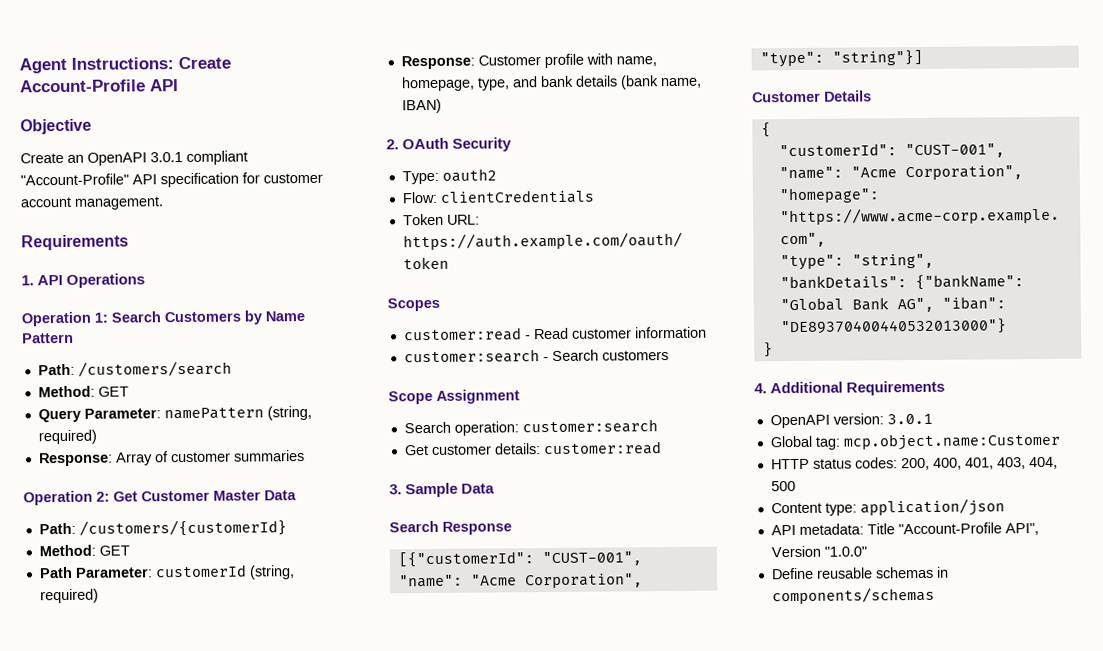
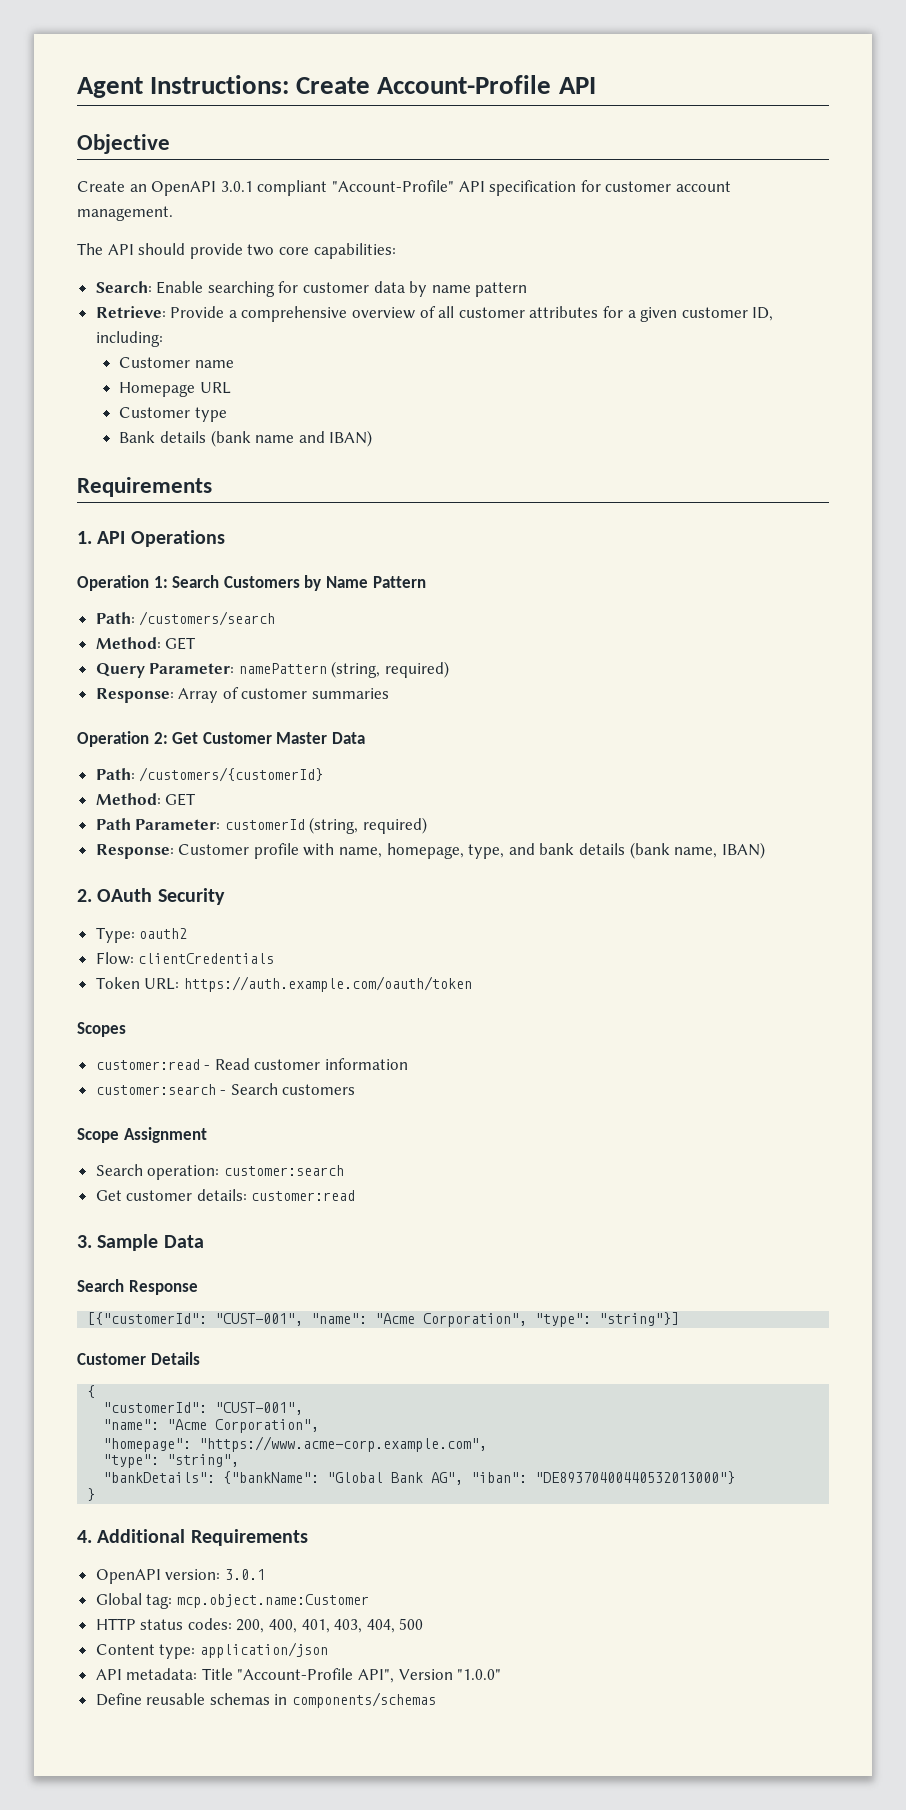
+ The API should provide two core capabilities:
+ Search: Enable searching for customer data by name pattern
+ Retrieve: Provide a comprehensive overview of all customer attributes for a given customer ID, including:
+ Customer name
+ Homepage URL
+ Customer type
+ Bank details (bank name and IBAN)

